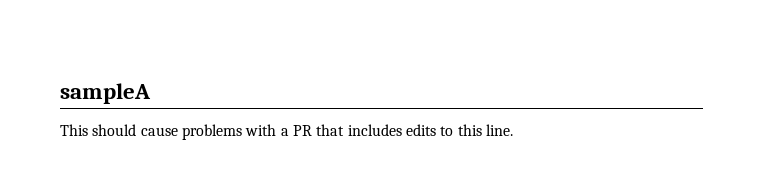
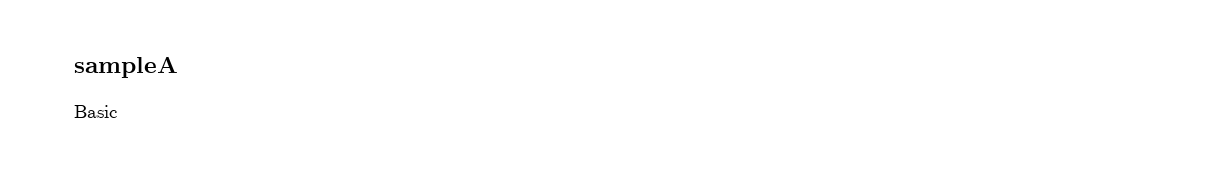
- This should cause problems with a PR that includes edits to this line.
+ Basic

